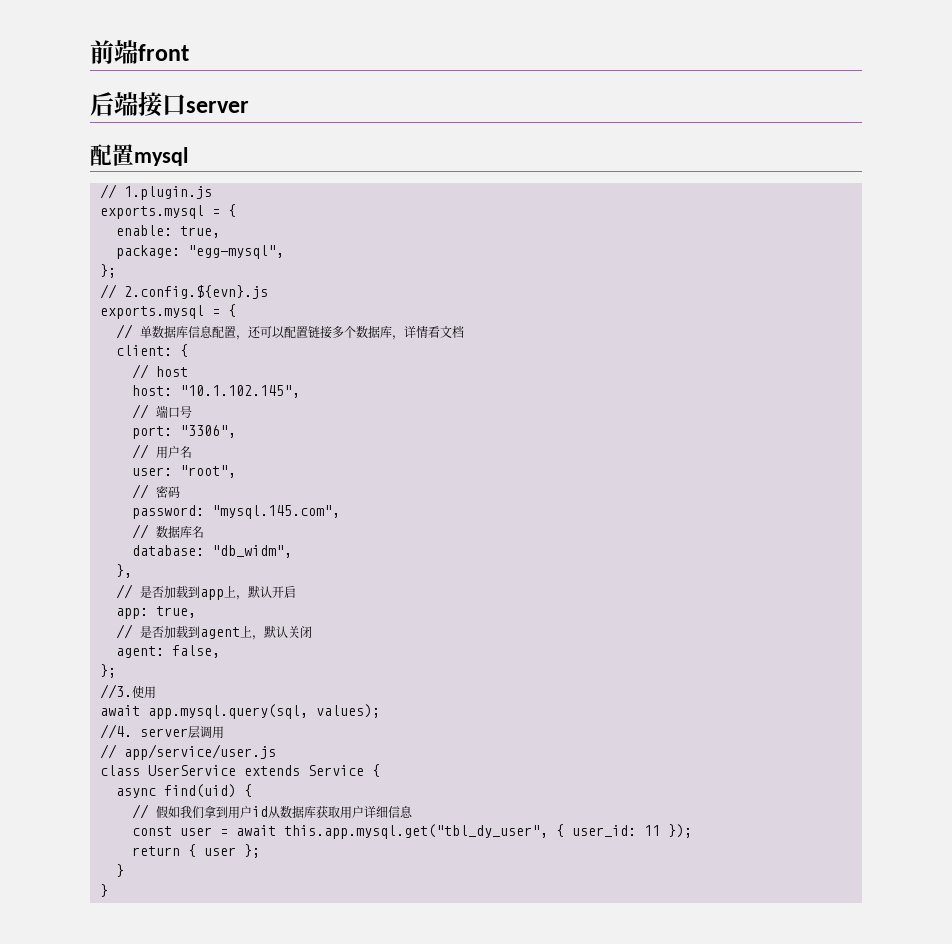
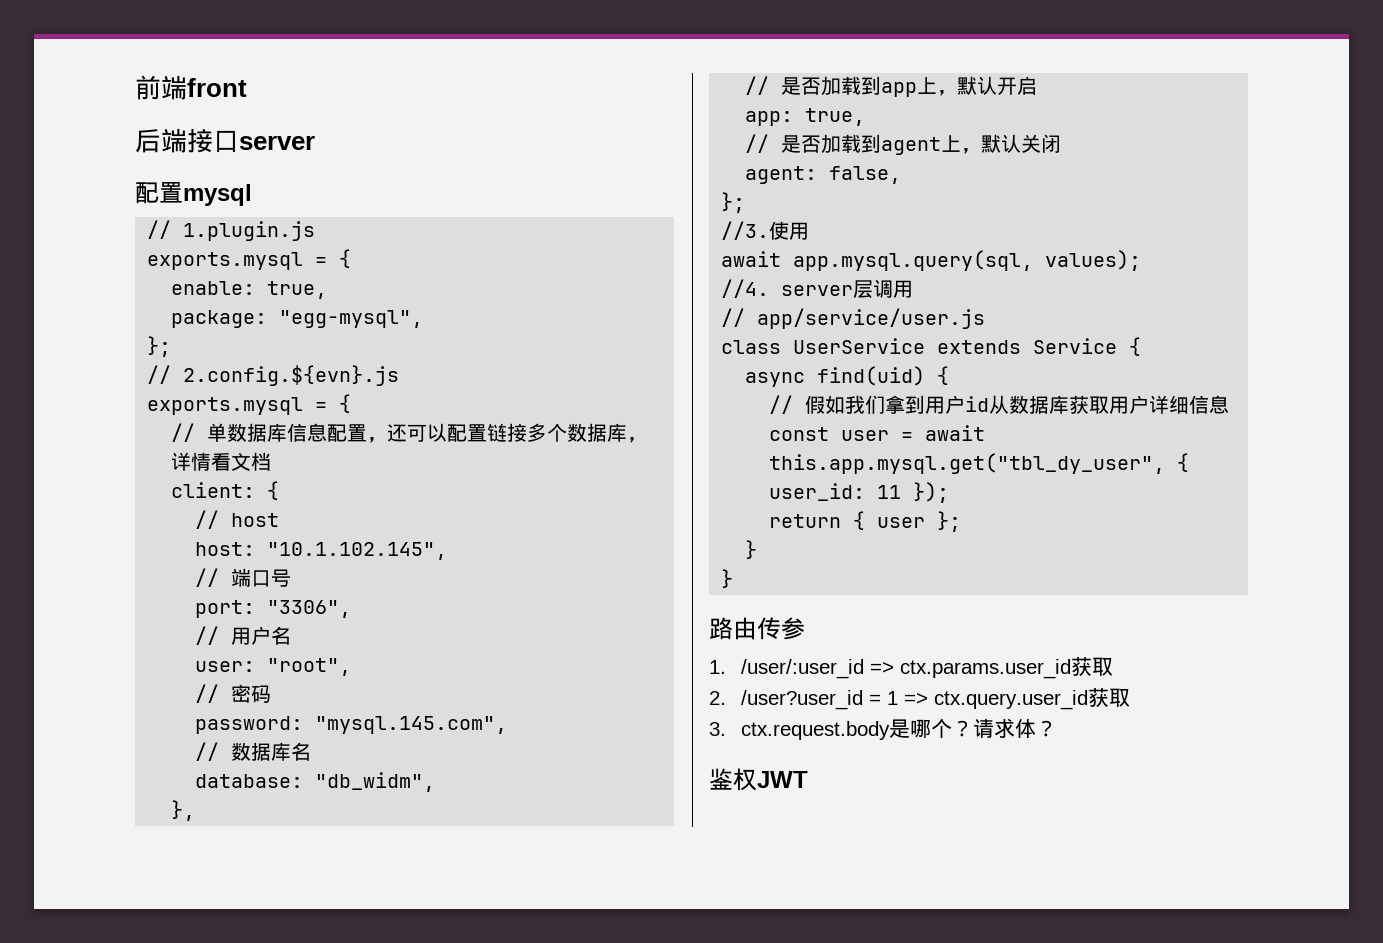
+ 路由传参
+ 1. /user/:user_id => ctx.params.user_id获取
+ 2. /user?user_id = 1 => ctx.query.user_id获取
+ 3. ctx.request.body是哪个？请求体？
+ 鉴权JWT

